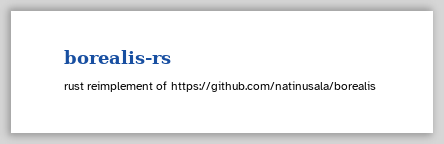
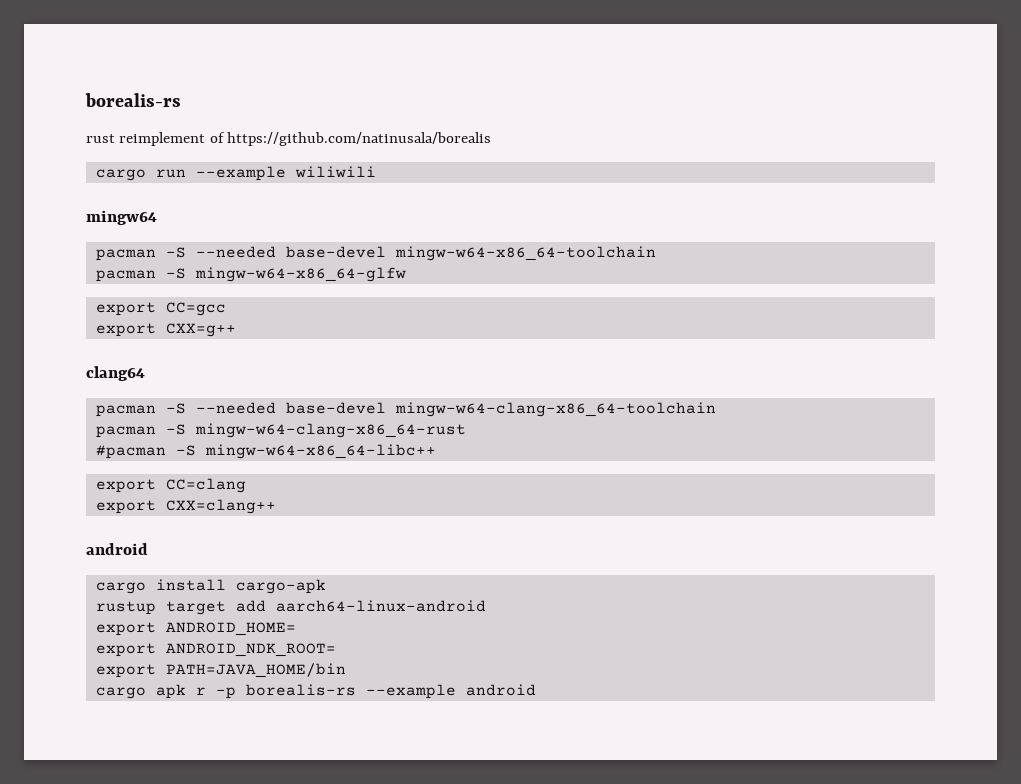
+ cargo run --example wiliwili
+ mingw64
+ pacman -S --needed base-devel mingw-w64-x86_64-toolchain
+ pacman -S mingw-w64-x86_64-glfw
+ export CC=gcc
+ export CXX=g++
+ clang64
+ pacman -S --needed base-devel mingw-w64-clang-x86_64-toolchain
+ pacman -S mingw-w64-clang-x86_64-rust
+ #pacman -S mingw-w64-x86_64-libc++
+ export CC=clang
+ export CXX=clang++
+ android
+ cargo install cargo-apk
+ rustup target add aarch64-linux-android
+ export ANDROID_HOME=
+ export ANDROID_NDK_ROOT=
+ export PATH=JAVA_HOME/bin
+ cargo apk r -p borealis-rs --example android

